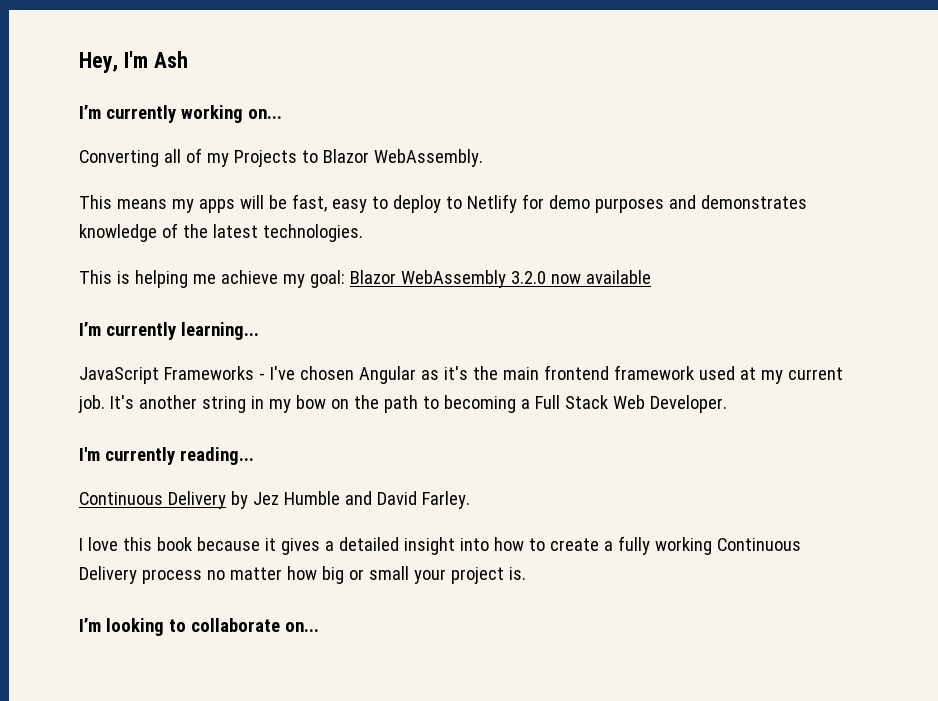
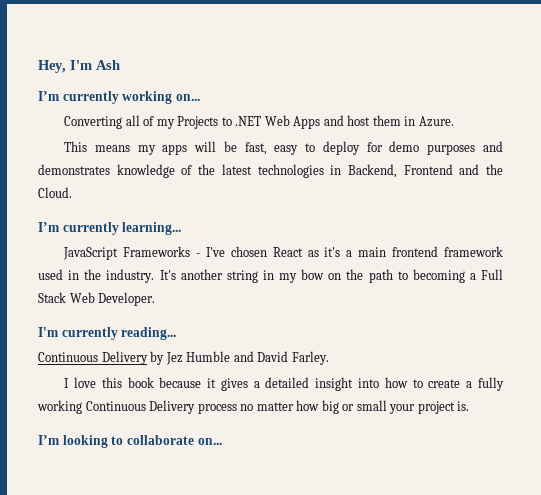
- Converting all of my Projects to Blazor WebAssembly.
+ Converting all of my Projects to .NET Web Apps and host them in Azure.
- This means my apps will be fast, easy to deploy to Netlify for demo purposes and demonstrates knowledge of the latest technologies.
- This is helping me achieve my goal: Blazor WebAssembly 3.2.0 now available
+ This means my apps will be fast, easy to deploy for demo purposes and demonstrates knowledge of the latest technologies in Backend, Frontend and the Cloud.
- JavaScript Frameworks - I've chosen Angular as it's the main frontend framework used at my current job.
+ JavaScript Frameworks - I've chosen React as it's a main frontend framework used in the industry.

